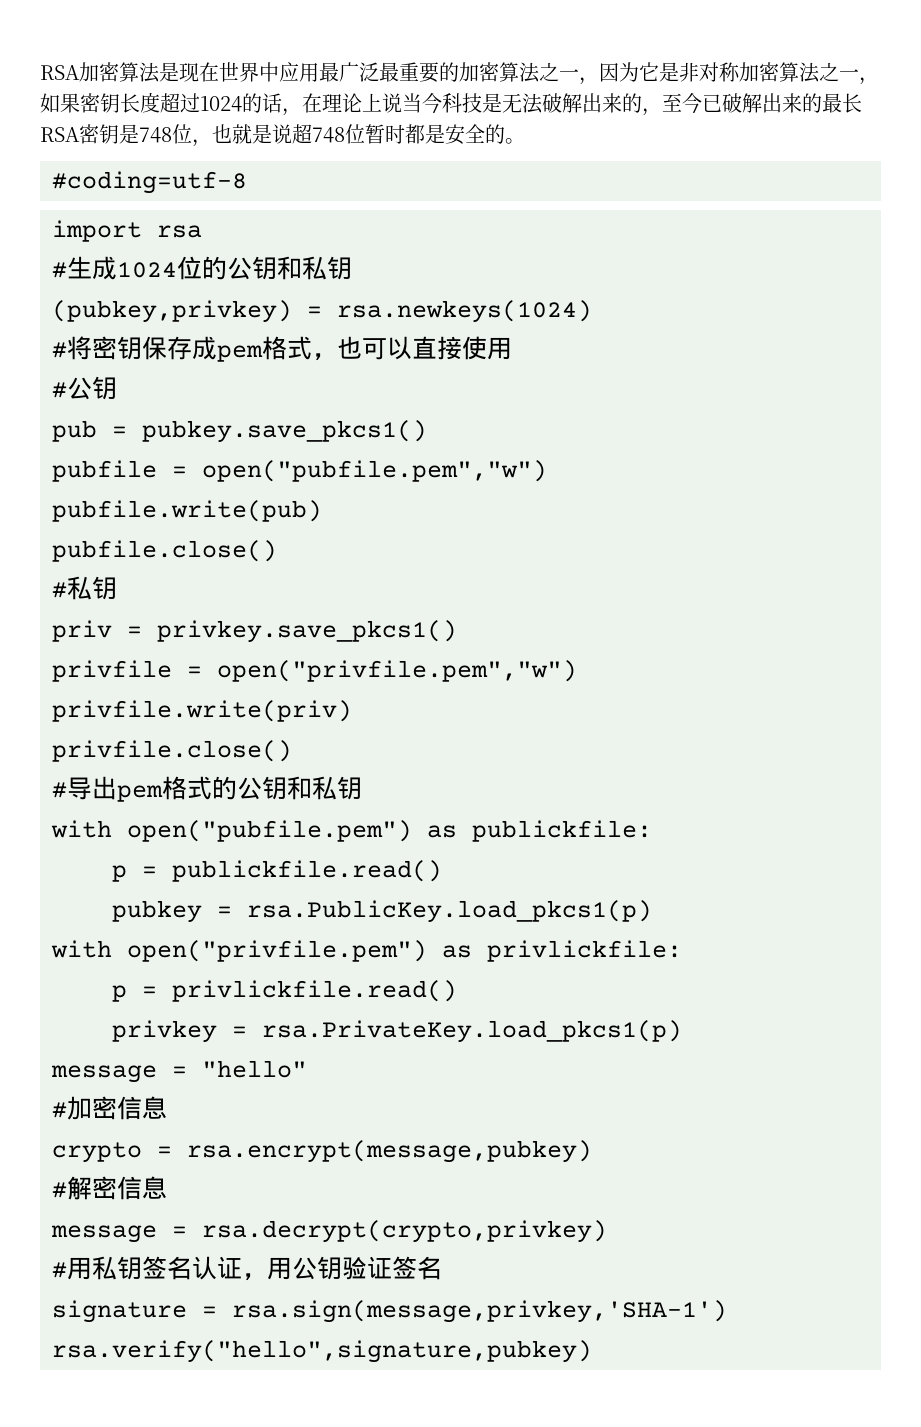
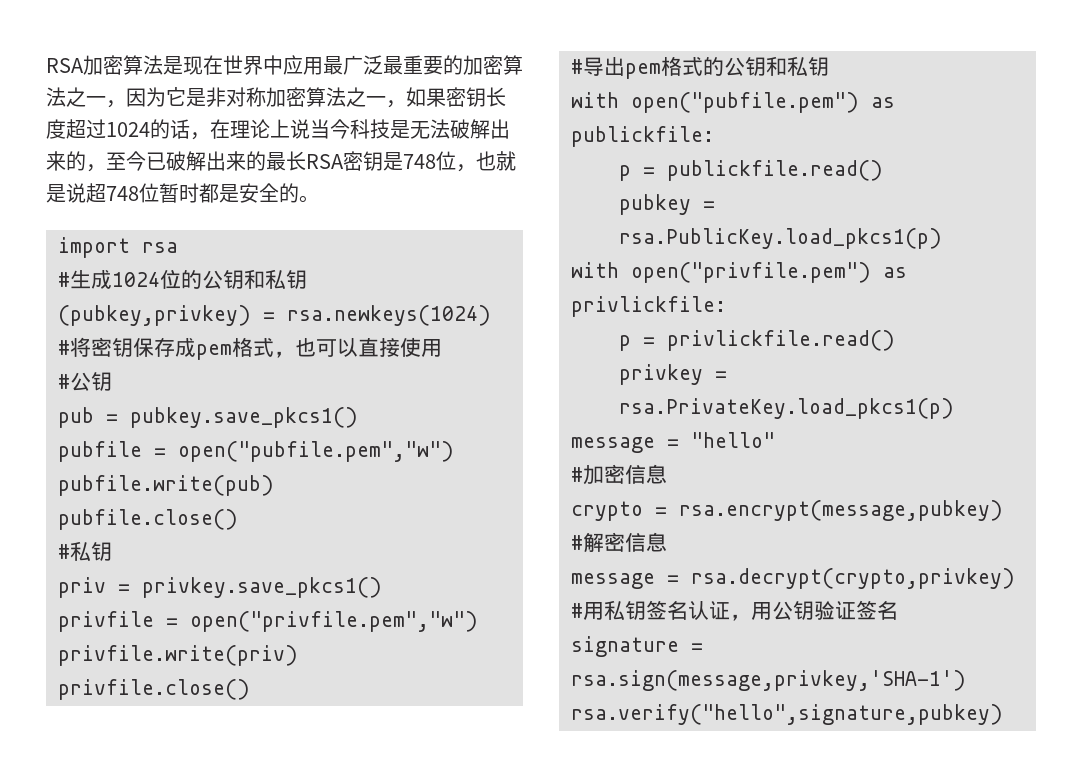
- #coding=utf-8

